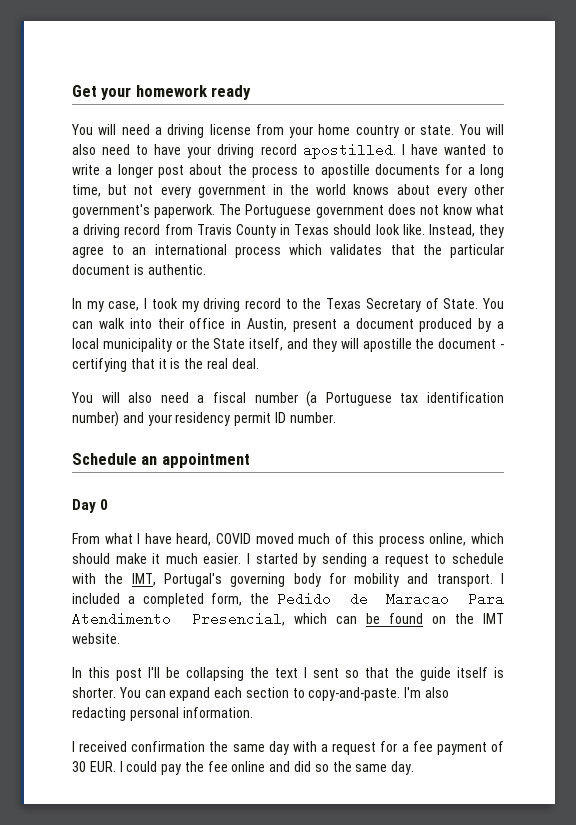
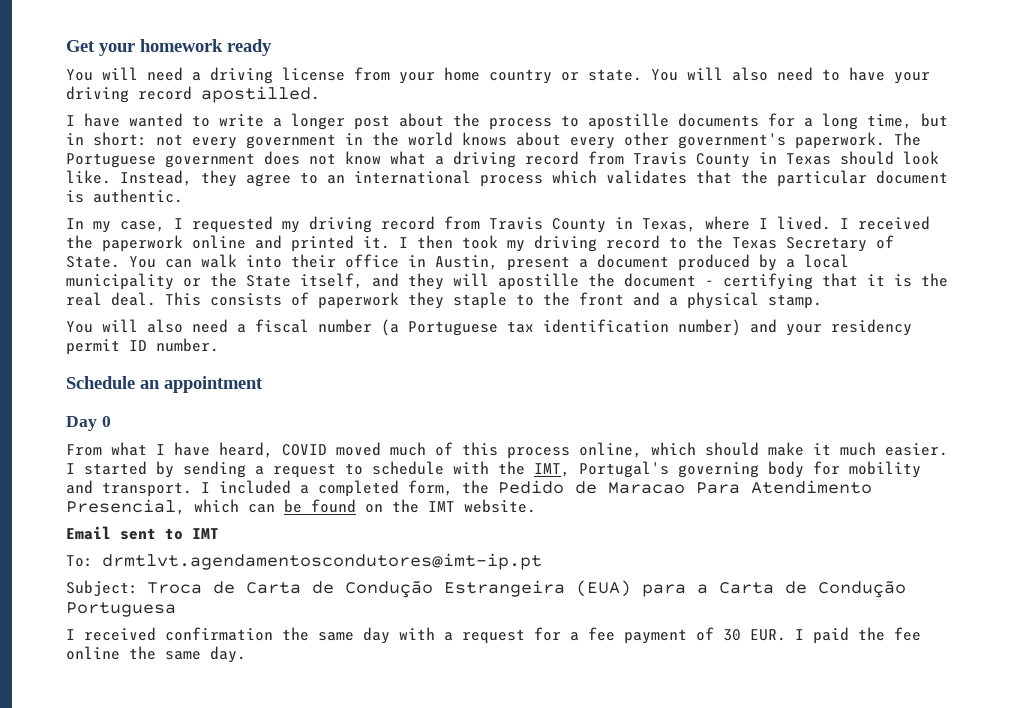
- You will also need to have your driving record apostilled. I have wanted to write a longer post about the process to apostille documents for a long time, but not every government in the world knows about every other government's paperwork.
+ You will also need to have your driving record apostilled.
+ I have wanted to write a longer post about the process to apostille documents for a long time, but in short: not every government in the world knows about every other government's paperwork.
- In my case, I took my driving record to the Texas Secretary of State.
+ In my case, I requested my driving record from Travis County in Texas, where I lived. I received the paperwork online and printed it. I then took my driving record to the Texas Secretary of State.
+ This consists of paperwork they staple to the front and a physical stamp.
- In this post I'll be collapsing the text I sent so that the guide itself is shorter. You can expand each section to copy-and-paste. I'm also redacting personal information.
+ Email sent to IMT
+ To: drmtlvt.agendamentoscondutores@imt-ip.pt
+ Subject: Troca de Carta de Condução Estrangeira (EUA) para a Carta de Condução Portuguesa
- I received confirmation the same day with a request for a fee payment of 30 EUR. I could pay the fee online and did so the same day.
+ I received confirmation the same day with a request for a fee payment of 30 EUR. I paid the fee online the same day.

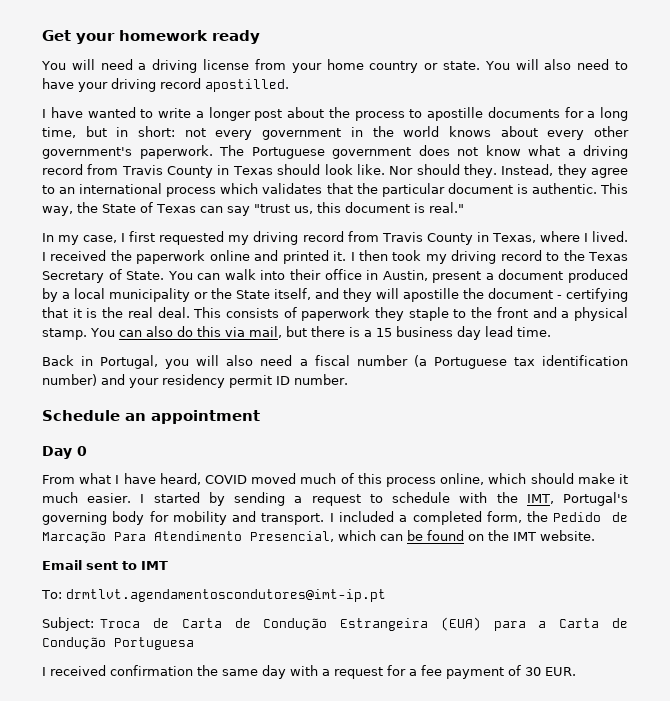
+ Nor should they.
+ This way, the State of Texas can say "trust us, this document is real."
- In my case, I requested my driving record from Travis County in Texas, where I lived.
+ In my case, I first requested my driving record from Travis County in Texas, where I lived.
- This consists of paperwork they staple to the front and a physical stamp.
- You will also need a fiscal number (a Portuguese tax identification number) and your residency permit ID number.
+ This consists of paperwork they staple to the front and a physical stamp. You can also do this via mail, but there is a 15 business day lead time.
+ Back in Portugal, you will also need a fiscal number (a Portuguese tax identification number) and your residency permit ID number.
- I included a completed form, the Pedido de Maracao Para Atendimento Presencial, which can be found on the IMT website.
+ I included a completed form, the Pedido de Marcação Para Atendimento Presencial, which can be found on the IMT website.
- I received confirmation the same day with a request for a fee payment of 30 EUR. I paid the fee online the same day.
+ I received confirmation the same day with a request for a fee payment of 30 EUR.

